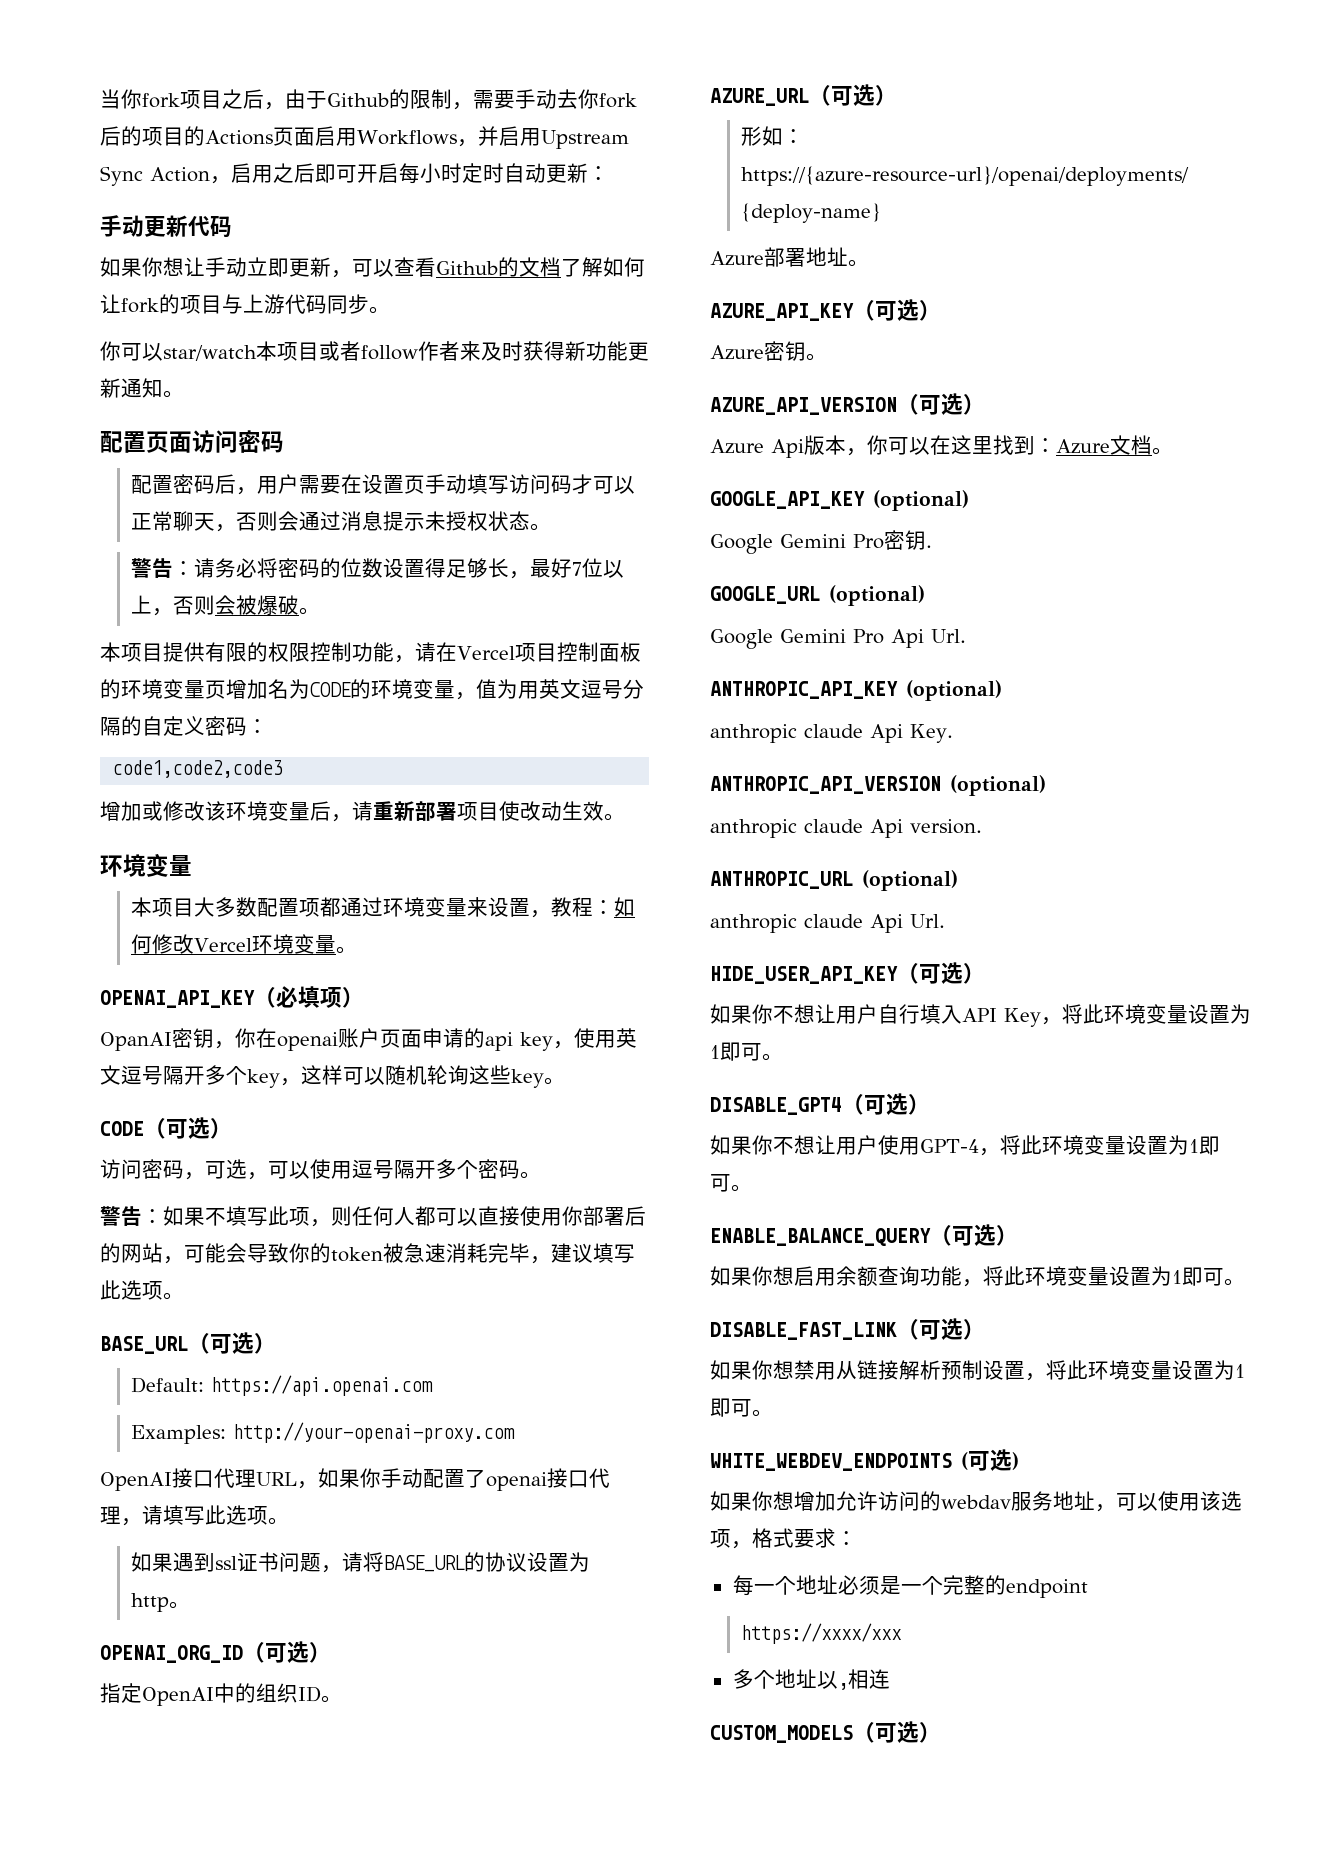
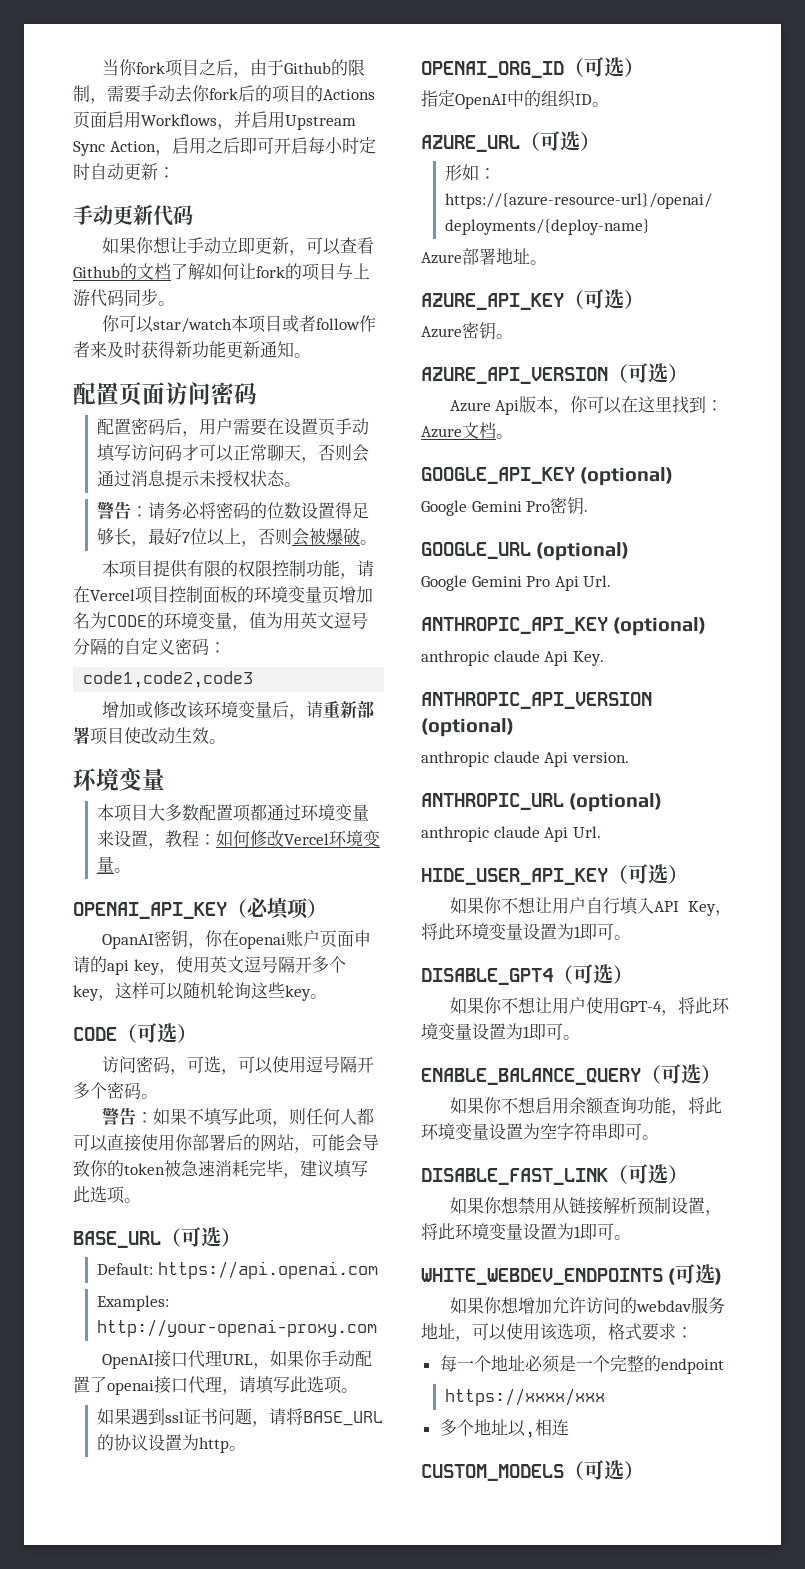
- 如果你想启用余额查询功能，将此环境变量设置为1即可。
+ 如果你不想启用余额查询功能，将此环境变量设置为空字符串即可。

